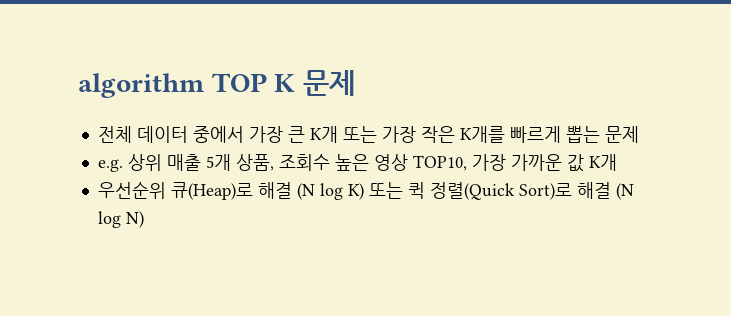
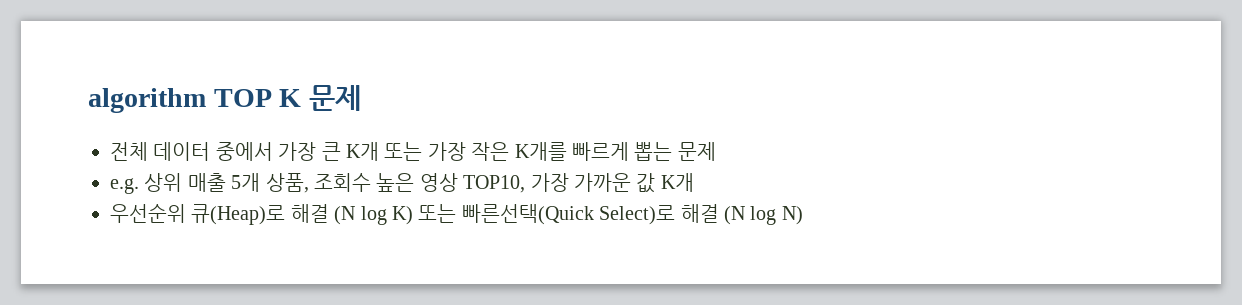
- 우선순위 큐(Heap)로 해결 (N log K) 또는 퀵 정렬(Quick Sort)로 해결 (N log N)
+ 우선순위 큐(Heap)로 해결 (N log K) 또는 빠른선택(Quick Select)로 해결 (N log N)

